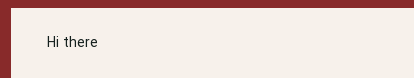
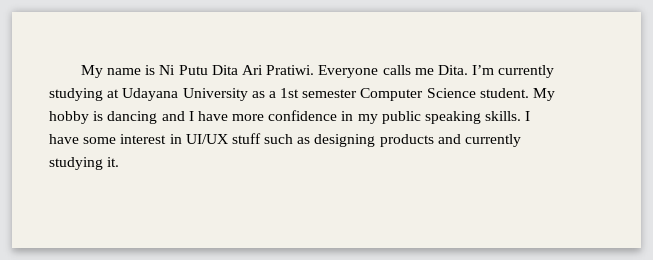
- Hi there
+ My name is Ni Putu Dita Ari Pratiwi. Everyone calls me Dita. I’m currently studying at Udayana University as a 1st semester Computer Science student. My hobby is dancing and I have more confidence in my public speaking skills. I have some interest in UI/UX stuff such as designing products and currently studying it.

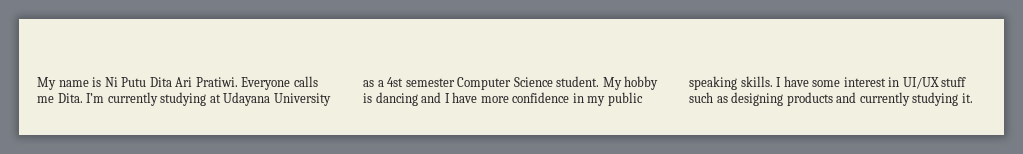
- I’m currently studying at Udayana University as a 1st semester Computer Science student.
+ I’m currently studying at Udayana University as a 4st semester Computer Science student.

